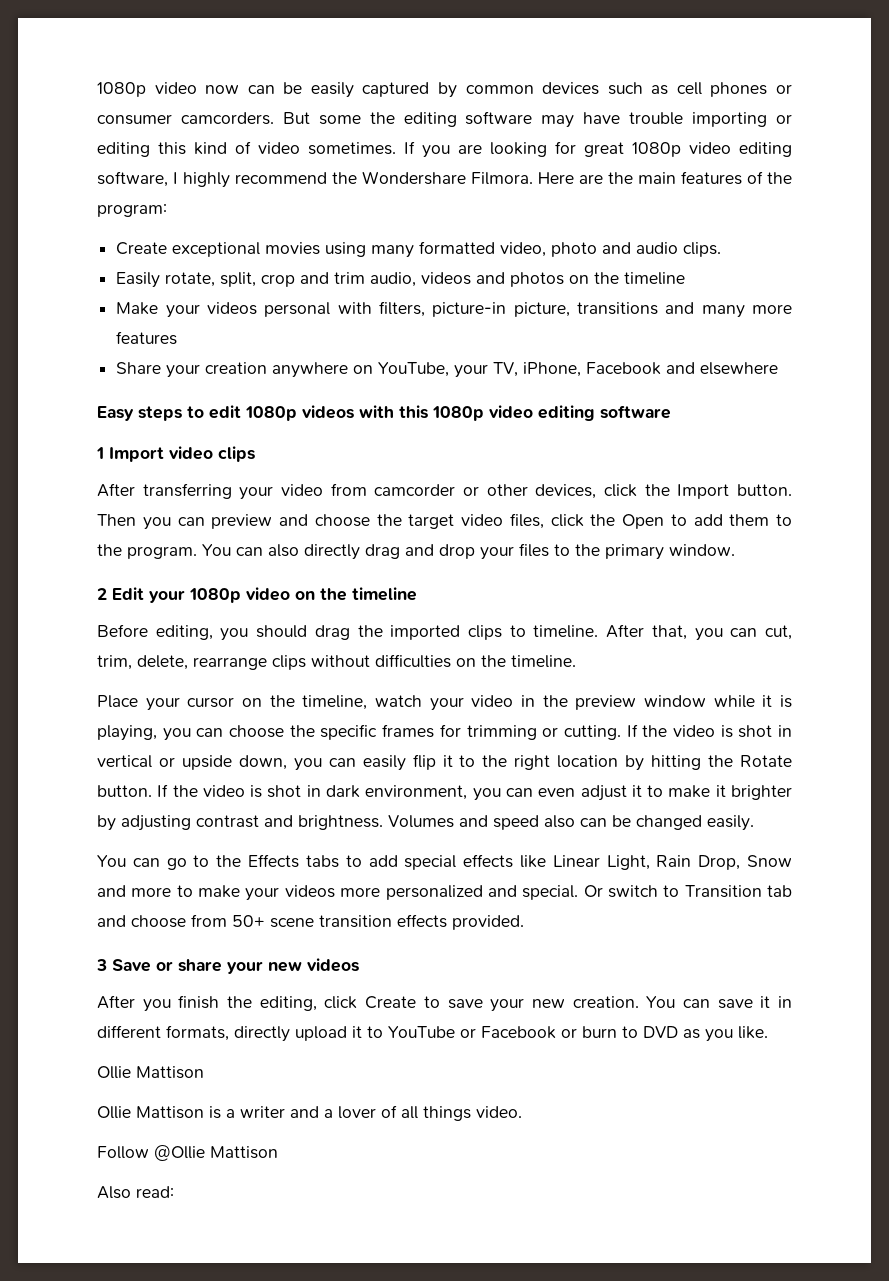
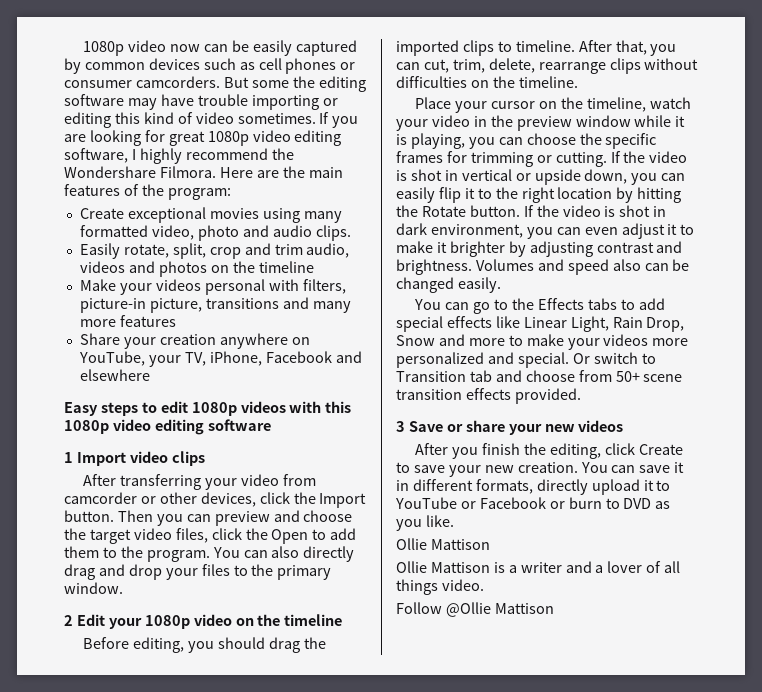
- Also read:

